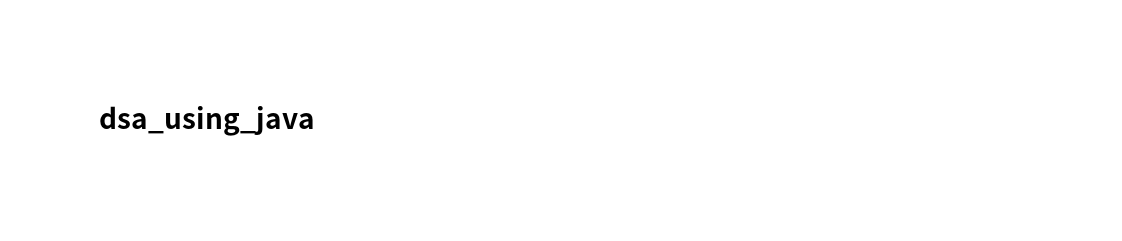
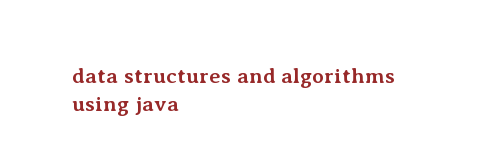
- dsa_using_java
+ data structures and algorithms using java

